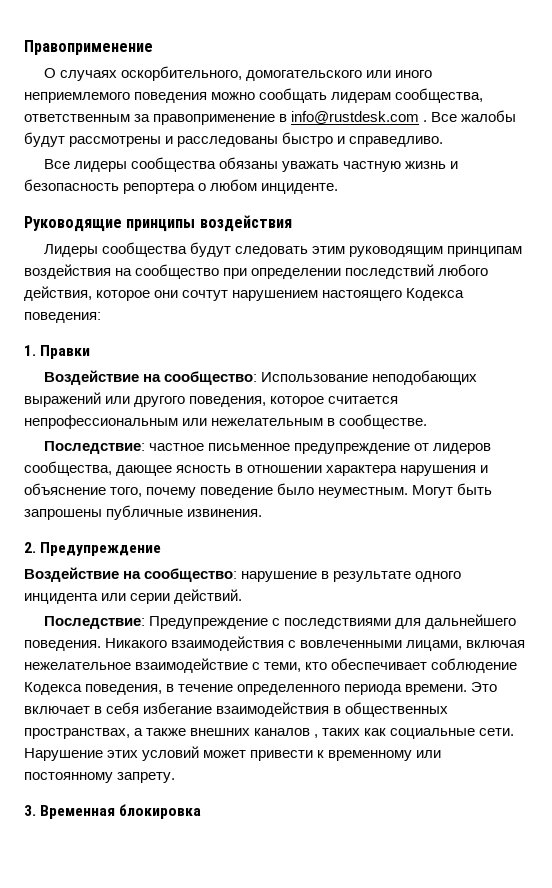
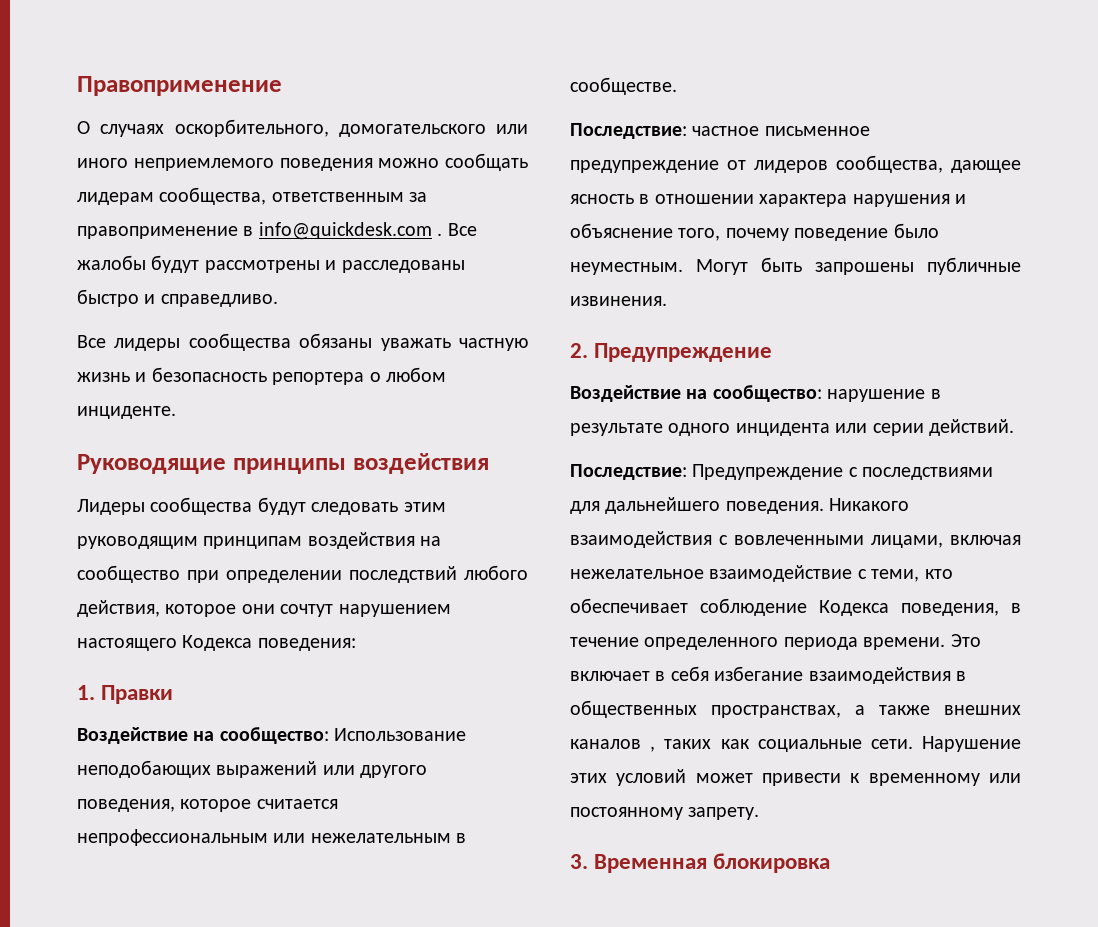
- О случаях оскорбительного, домогательского или иного неприемлемого поведения можно сообщать лидерам сообщества, ответственным за правоприменение в info@rustdesk.com .
+ О случаях оскорбительного, домогательского или иного неприемлемого поведения можно сообщать лидерам сообщества, ответственным за правоприменение в info@quickdesk.com .

